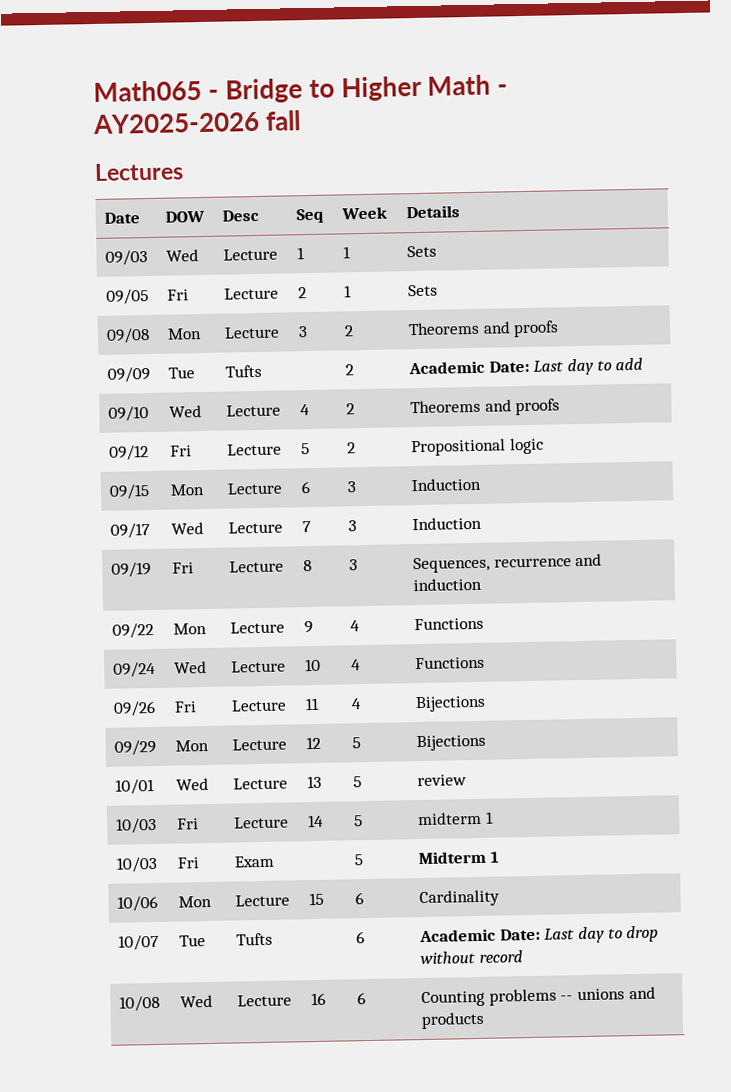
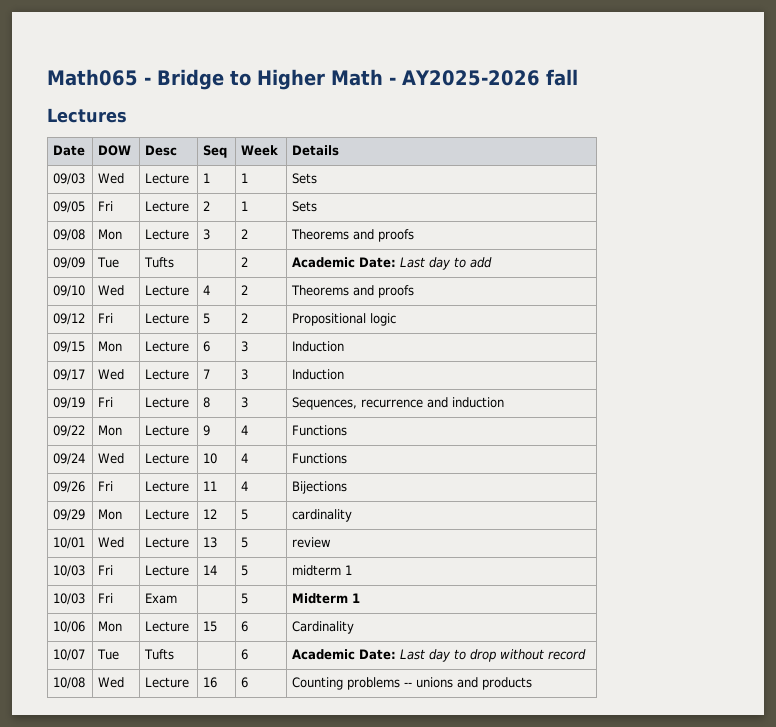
- 09/29 | Mon | Lecture | 12 | 5 | Bijections
+ 09/29 | Mon | Lecture | 12 | 5 | cardinality

